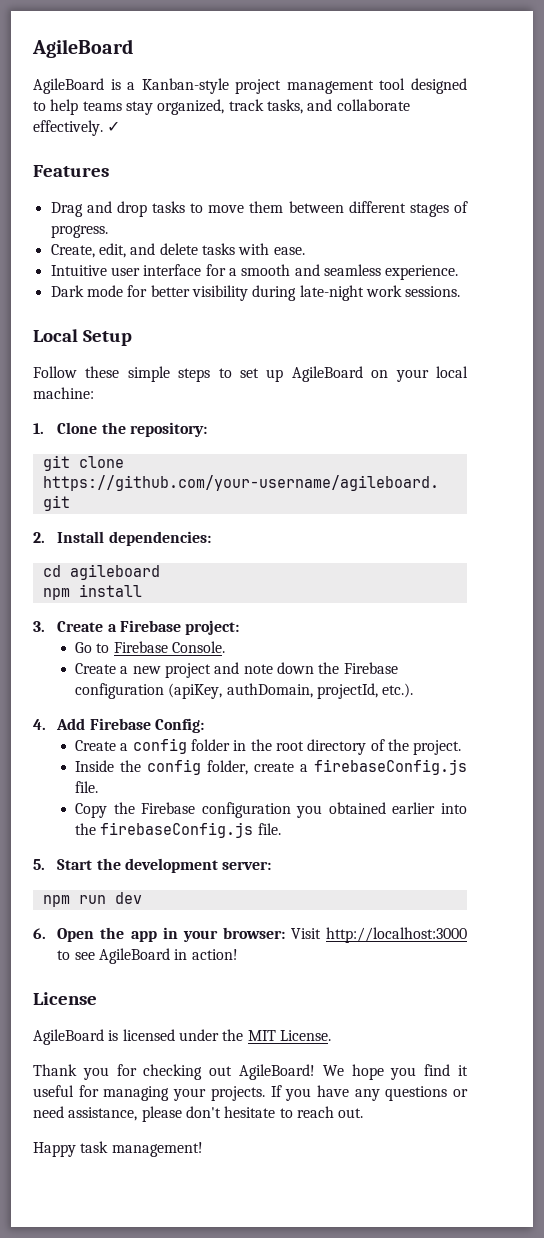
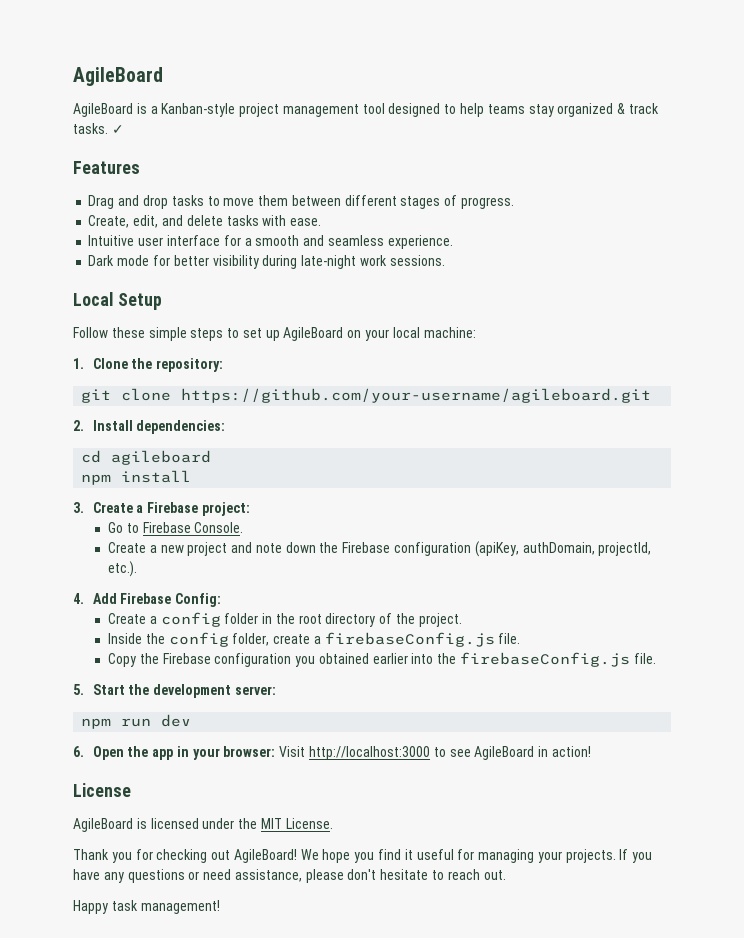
- AgileBoard is a Kanban-style project management tool designed to help teams stay organized, track tasks, and collaborate effectively.
+ AgileBoard is a Kanban-style project management tool designed to help teams stay organized & track tasks.

